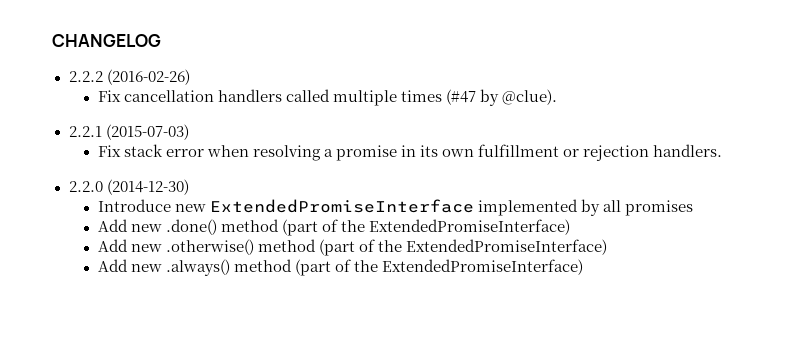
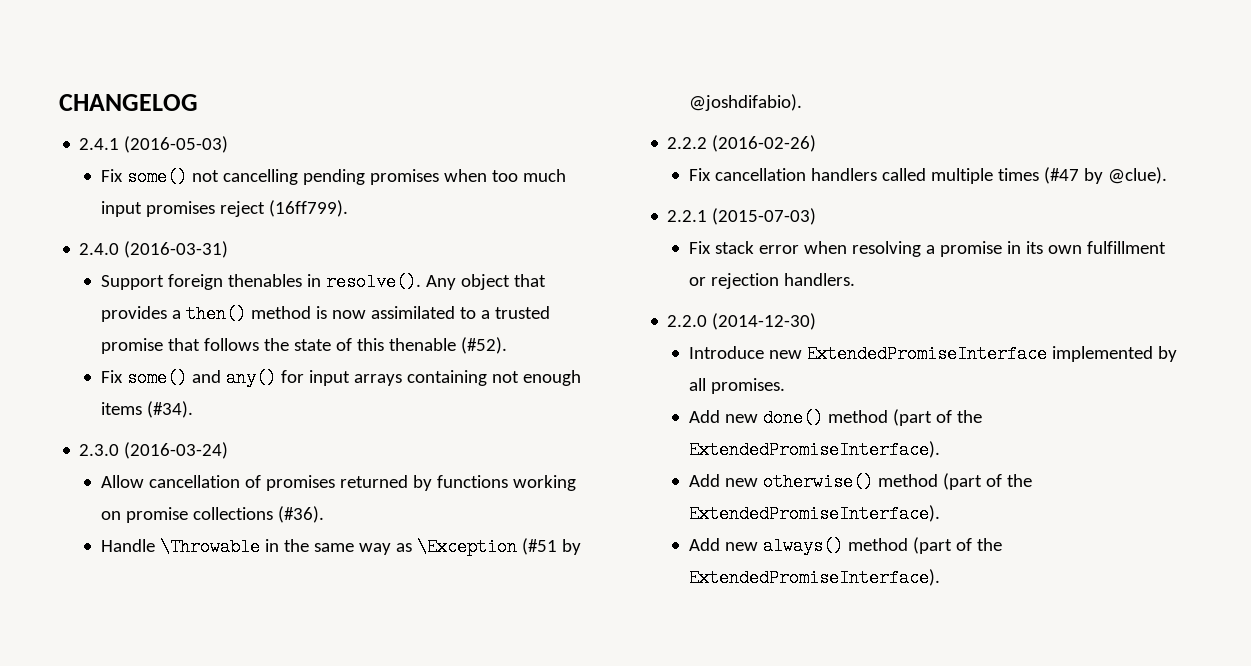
+ 2.4.1 (2016-05-03)
+ Fix some() not cancelling pending promises when too much input promises reject (16ff799).
+ 2.4.0 (2016-03-31)
+ Support foreign thenables in resolve(). Any object that provides a then() method is now assimilated to a trusted promise that follows the state of this thenable (#52).
+ Fix some() and any() for input arrays containing not enough items (#34).
+ 2.3.0 (2016-03-24)
+ Allow cancellation of promises returned by functions working on promise collections (#36).
+ Handle \Throwable in the same way as \Exception (#51 by @joshdifabio).
- Introduce new ExtendedPromiseInterface implemented by all promises
- Add new .done() method (part of the ExtendedPromiseInterface)
- Add new .otherwise() method (part of the ExtendedPromiseInterface)
- Add new .always() method (part of the ExtendedPromiseInterface)
+ Introduce new ExtendedPromiseInterface implemented by all promises.
+ Add new done() method (part of the ExtendedPromiseInterface).
+ Add new otherwise() method (part of the ExtendedPromiseInterface).
+ Add new always() method (part of the ExtendedPromiseInterface).

